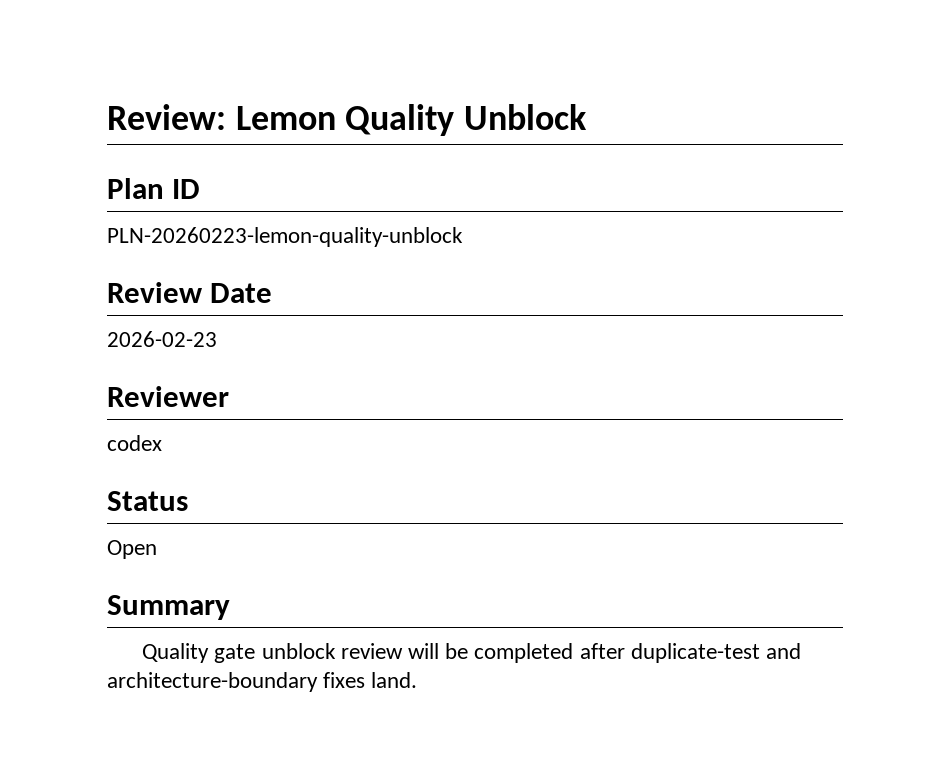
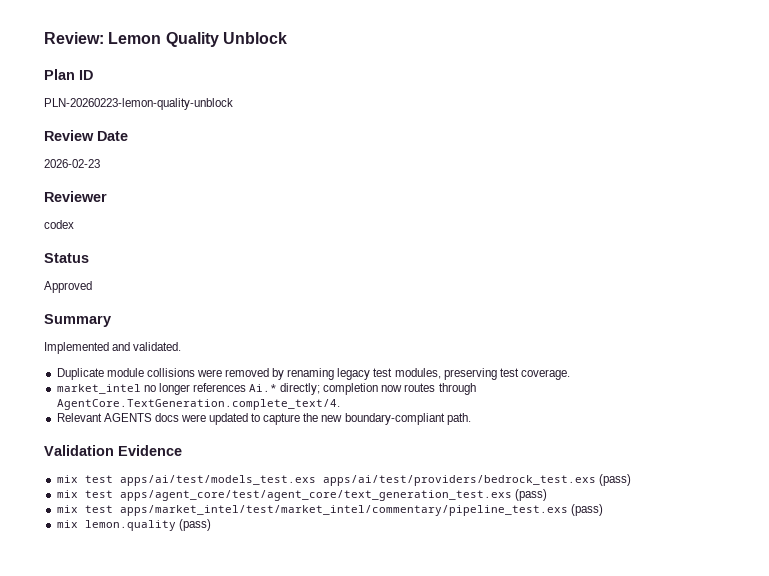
- Open
+ Approved
- Quality gate unblock review will be completed after duplicate-test and architecture-boundary fixes land.
+ Implemented and validated.
+ Duplicate module collisions were removed by renaming legacy test modules, preserving test coverage.
+ market_intel no longer references Ai.* directly; completion now routes through AgentCore.TextGeneration.complete_text/4.
+ Relevant AGENTS docs were updated to capture the new boundary-compliant path.
+ Validation Evidence
+ mix test apps/ai/test/models_test.exs apps/ai/test/providers/bedrock_test.exs (pass)
+ mix test apps/agent_core/test/agent_core/text_generation_test.exs (pass)
+ mix test apps/market_intel/test/market_intel/commentary/pipeline_test.exs (pass)
+ mix lemon.quality (pass)

